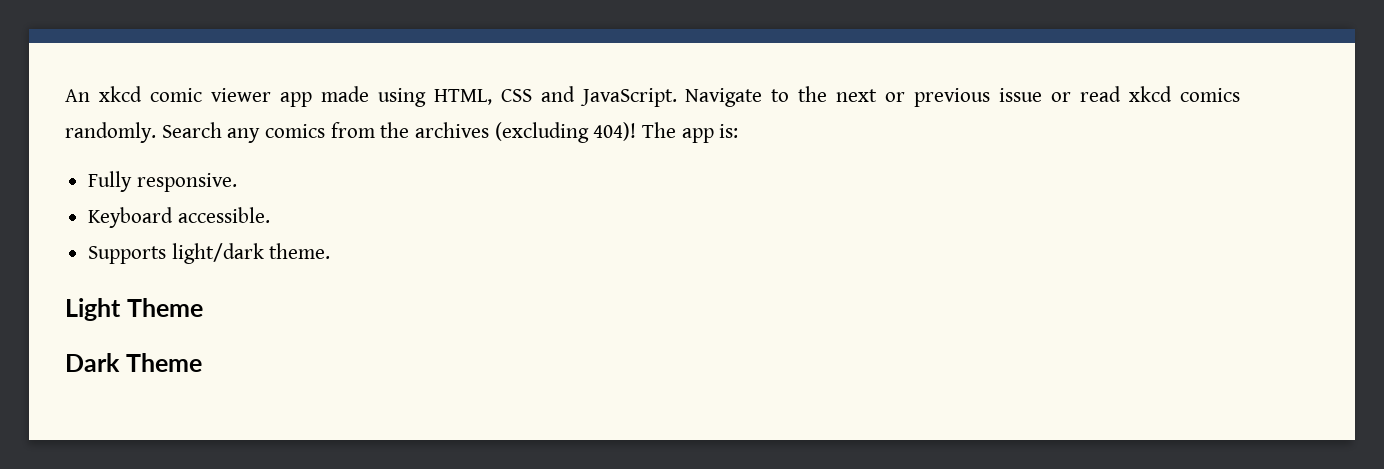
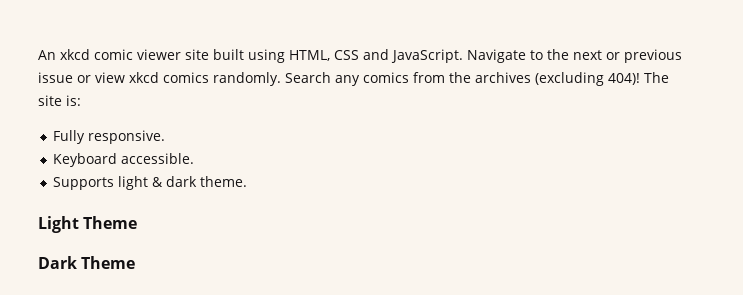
- An xkcd comic viewer app made using HTML, CSS and JavaScript.
+ An xkcd comic viewer site built using HTML, CSS and JavaScript.
- Navigate to the next or previous issue or read xkcd comics randomly.
+ Navigate to the next or previous issue or view xkcd comics randomly.
- The app is:
+ The site is:
- Supports light/dark theme.
+ Supports light & dark theme.

